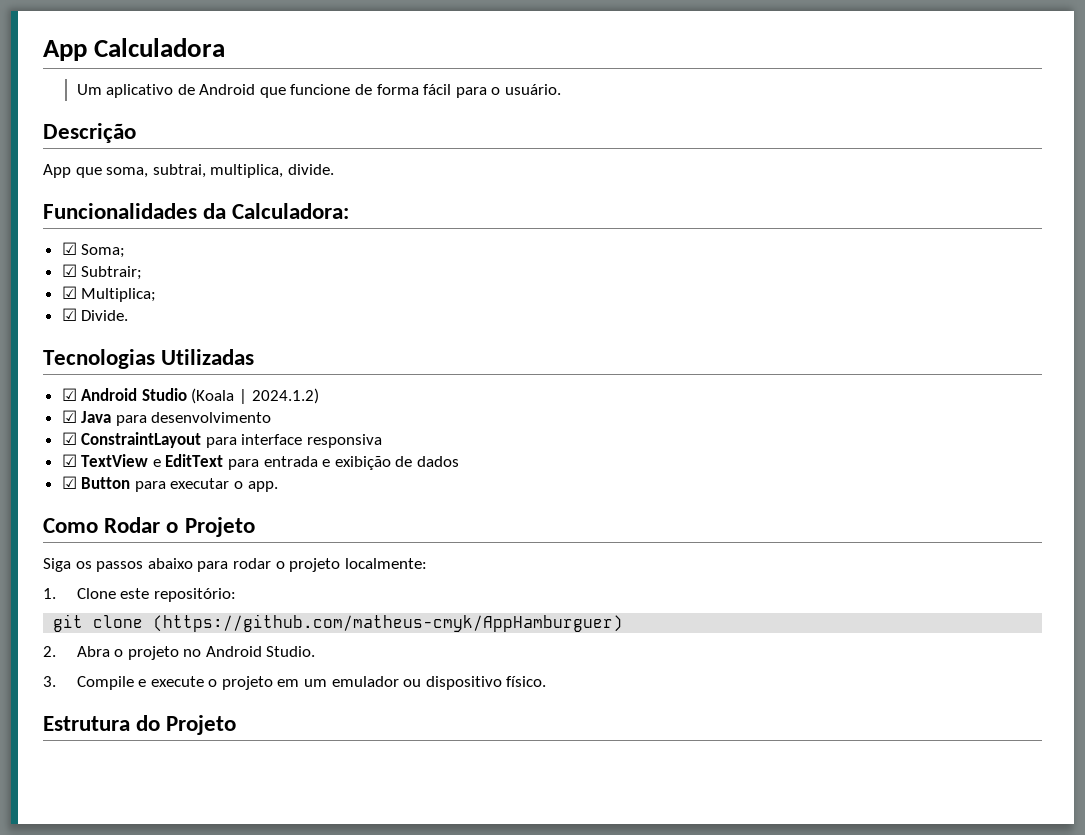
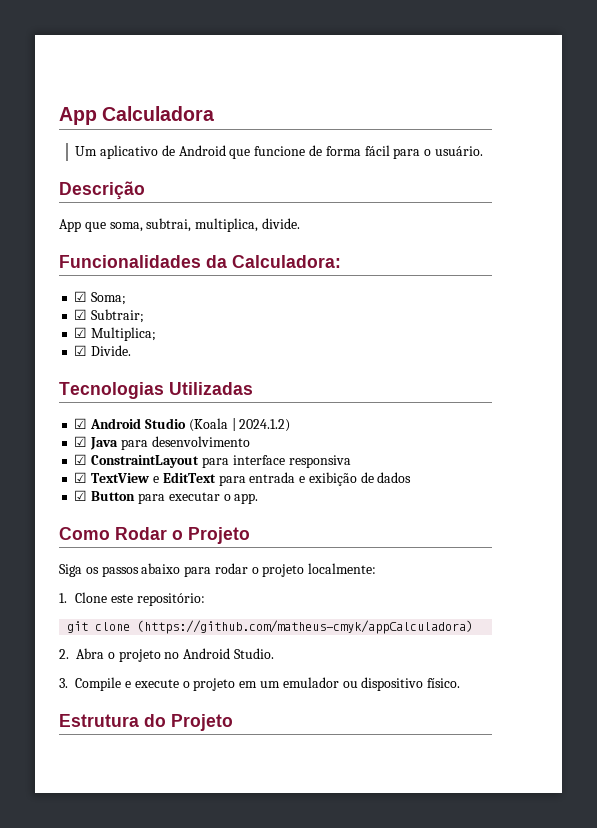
- git clone (https://github.com/matheus-cmyk/AppHamburguer)
+ git clone (https://github.com/matheus-cmyk/appCalculadora)

